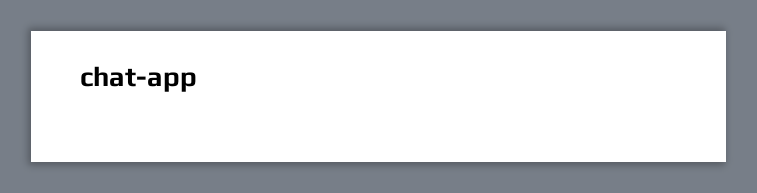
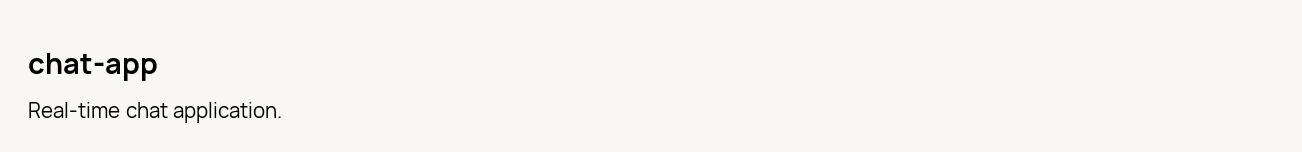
+ Real-time chat application.

